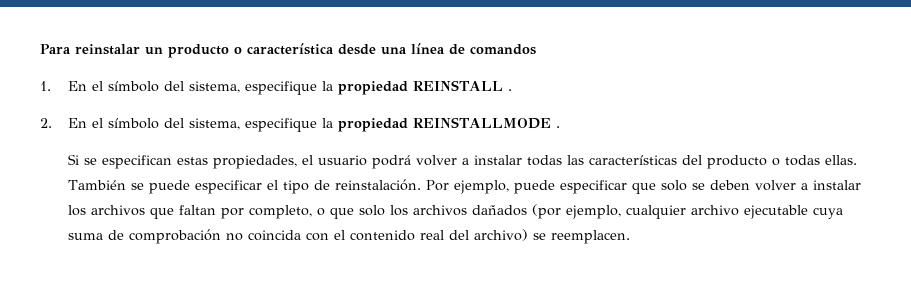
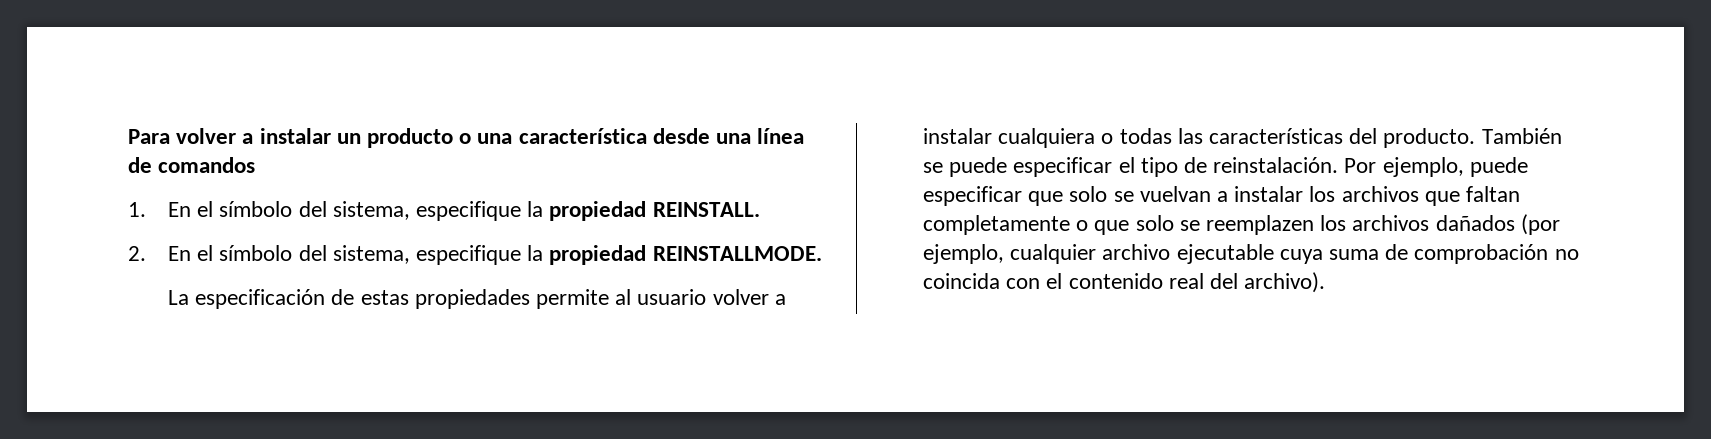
- Para reinstalar un producto o característica desde una línea de comandos
+ Para volver a instalar un producto o una característica desde una línea de comandos
- 1. En el símbolo del sistema, especifique la propiedad REINSTALL .
+ 1. En el símbolo del sistema, especifique la propiedad REINSTALL.
- 2. En el símbolo del sistema, especifique la propiedad REINSTALLMODE .
- Si se especifican estas propiedades, el usuario podrá volver a instalar todas las características del producto o todas ellas.
+ 2. En el símbolo del sistema, especifique la propiedad REINSTALLMODE.
+ La especificación de estas propiedades permite al usuario volver a instalar cualquiera o todas las características del producto.
- Por ejemplo, puede especificar que solo se deben volver a instalar los archivos que faltan por completo, o que solo los archivos dañados (por ejemplo, cualquier archivo ejecutable cuya suma de comprobación no coincida con el contenido real del archivo) se reemplacen.
+ Por ejemplo, puede especificar que solo se vuelvan a instalar los archivos que faltan completamente o que solo se reemplazen los archivos dañados (por ejemplo, cualquier archivo ejecutable cuya suma de comprobación no coincida con el contenido real del archivo).

